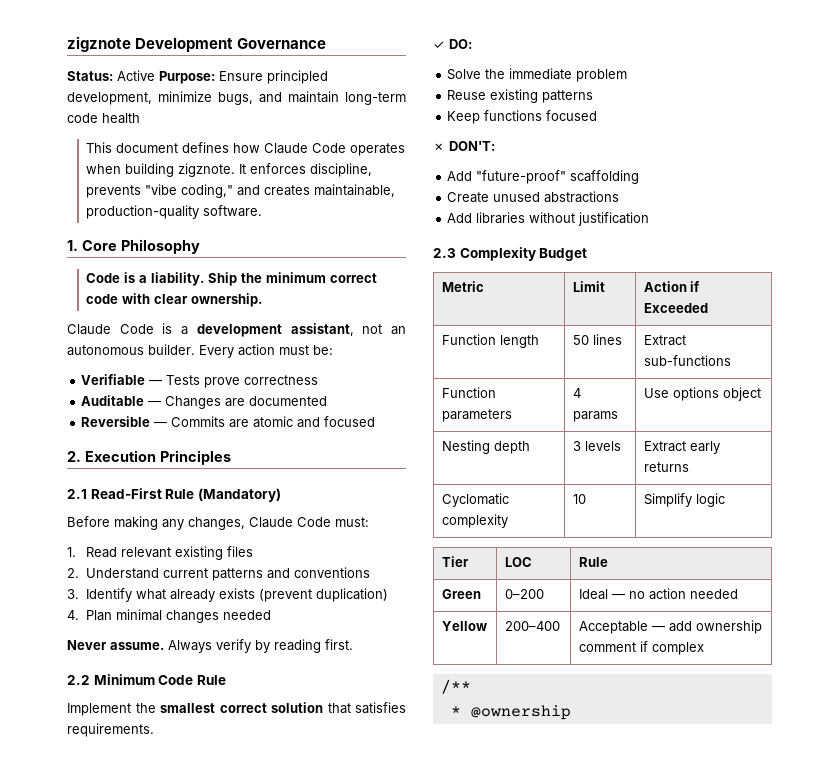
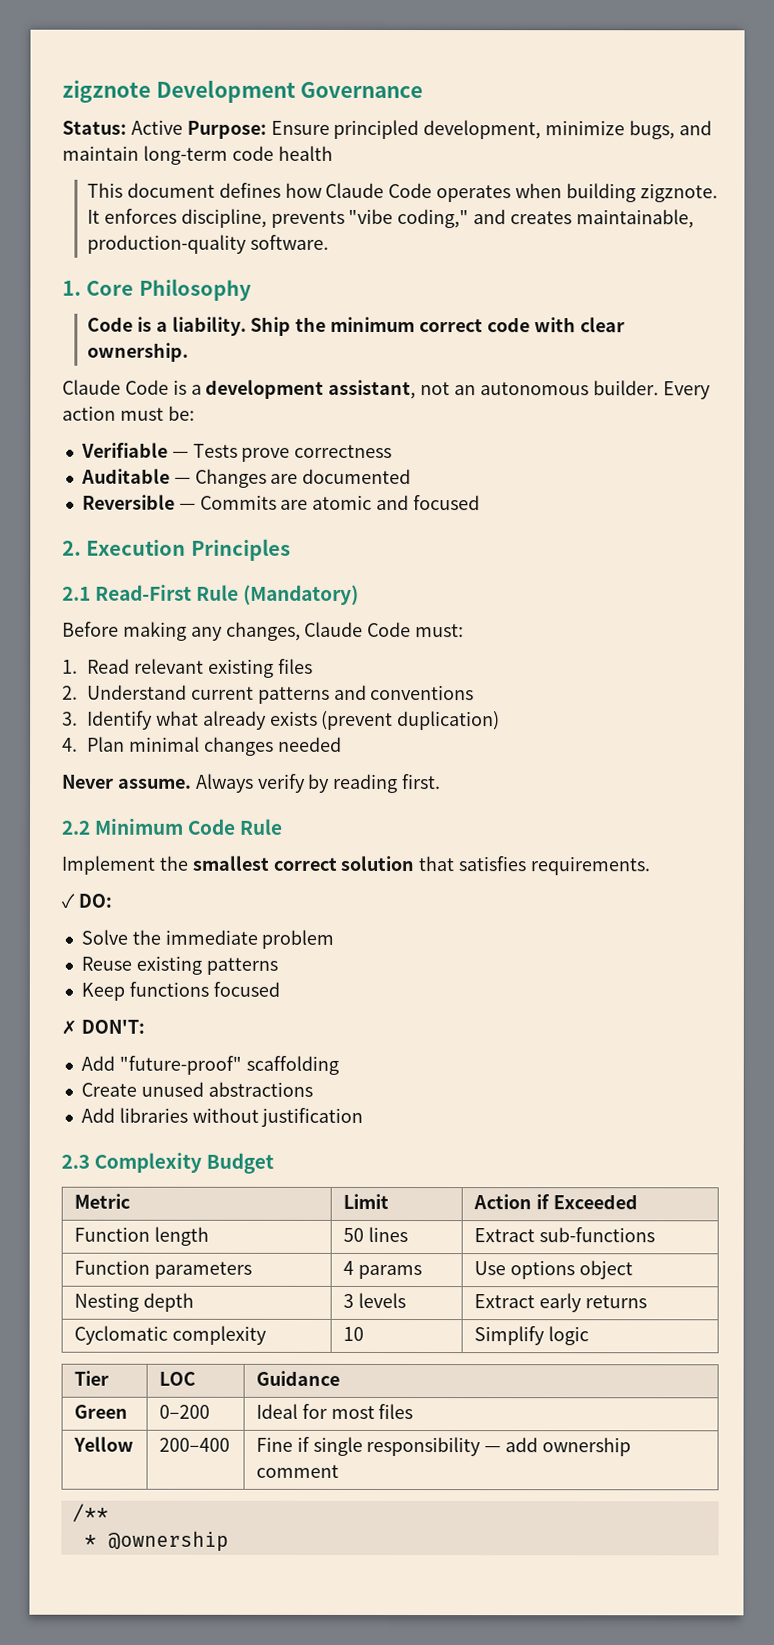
- Tier | LOC | Rule
+ Tier | LOC | Guidance
- Green | 0–200 | Ideal — no action needed
- Yellow | 200–400 | Acceptable — add ownership comment if complex
+ Green | 0–200 | Ideal for most files
+ Yellow | 200–400 | Fine if single responsibility — add ownership comment

